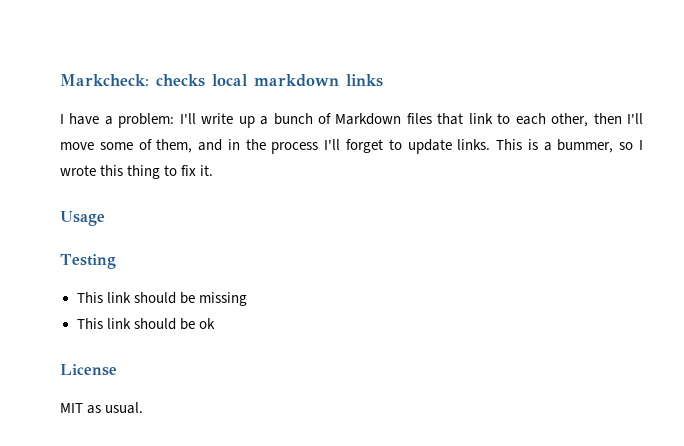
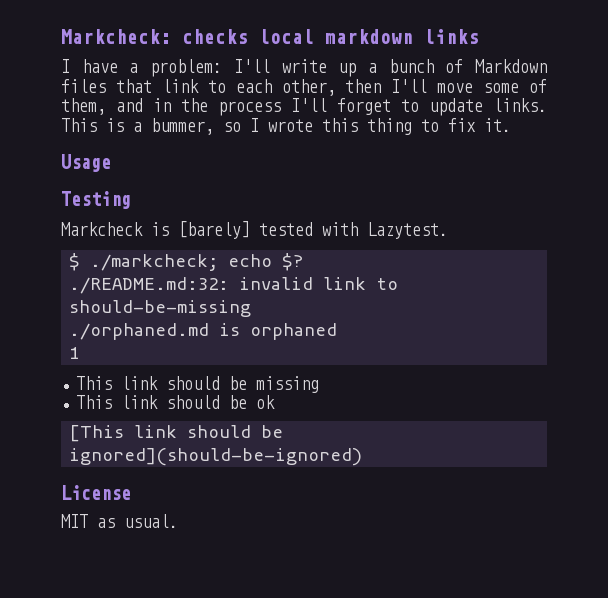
+ Markcheck is [barely] tested with Lazytest.
+ $ ./markcheck; echo $?
+ ./README.md:32: invalid link to should-be-missing
+ ./orphaned.md is orphaned
+ 1
+ [This link should be ignored](should-be-ignored)

